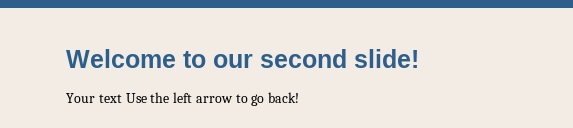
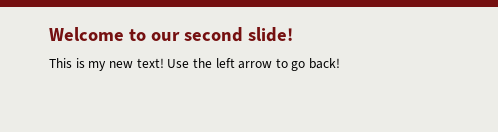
- Your text Use the left arrow to go back!
+ This is my new text! Use the left arrow to go back!

